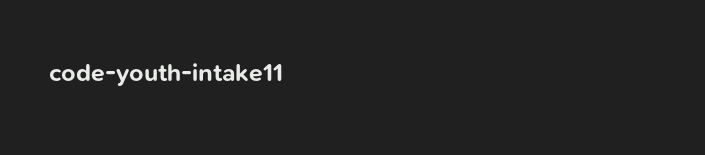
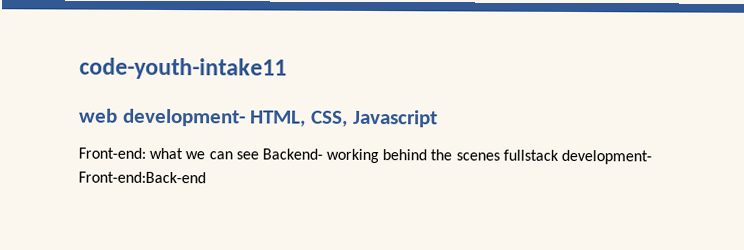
+ web development- HTML, CSS, Javascript
+ Front-end: what we can see Backend- working behind the scenes fullstack development- Front-end:Back-end

